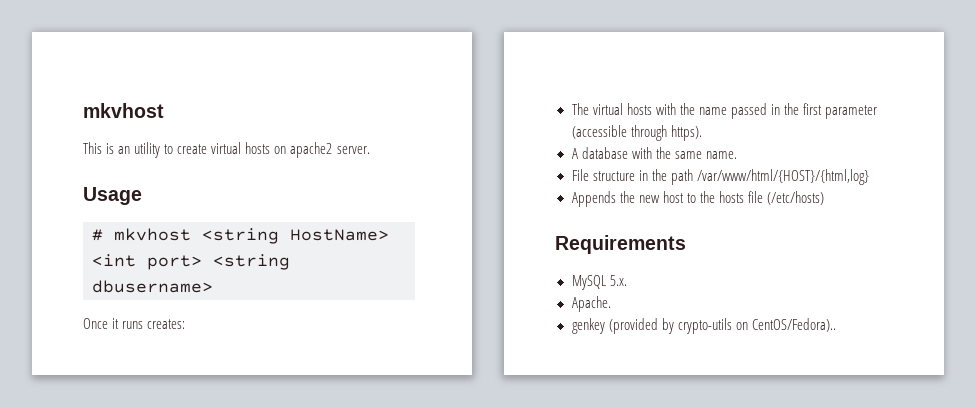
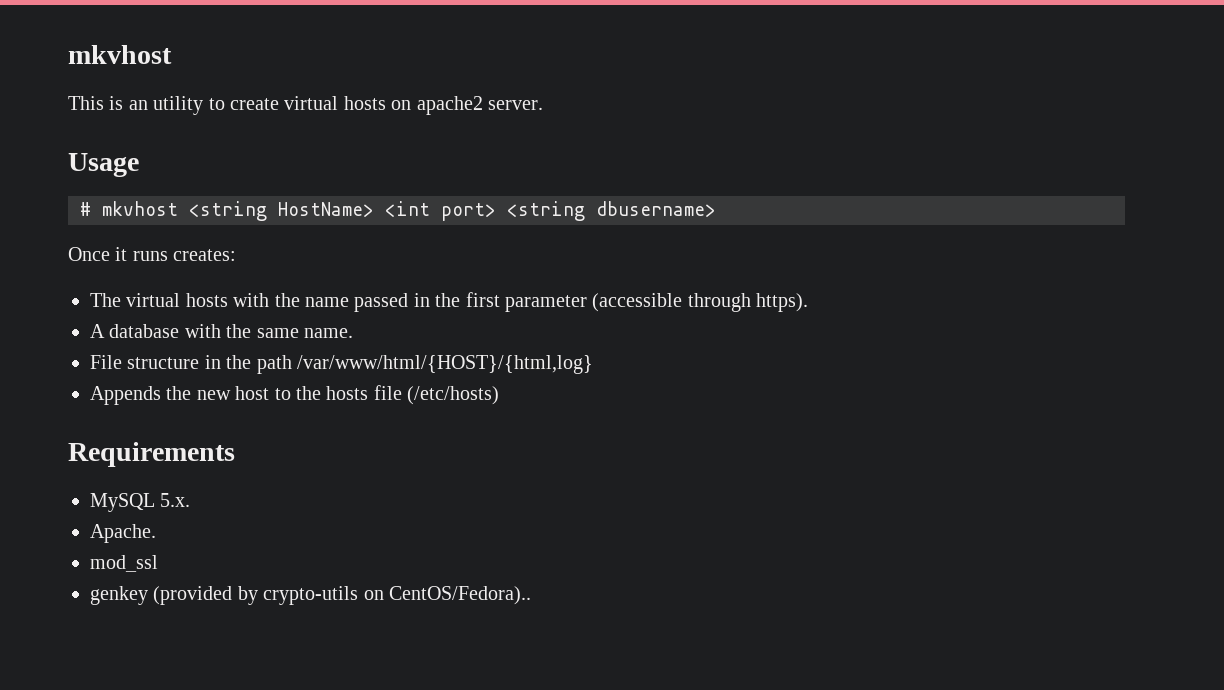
+ mod_ssl

